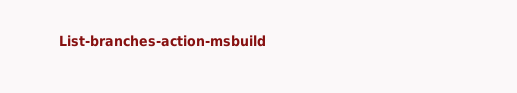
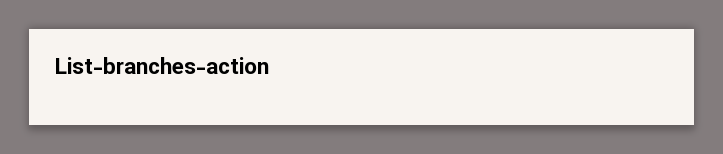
- List-branches-action-msbuild
+ List-branches-action

